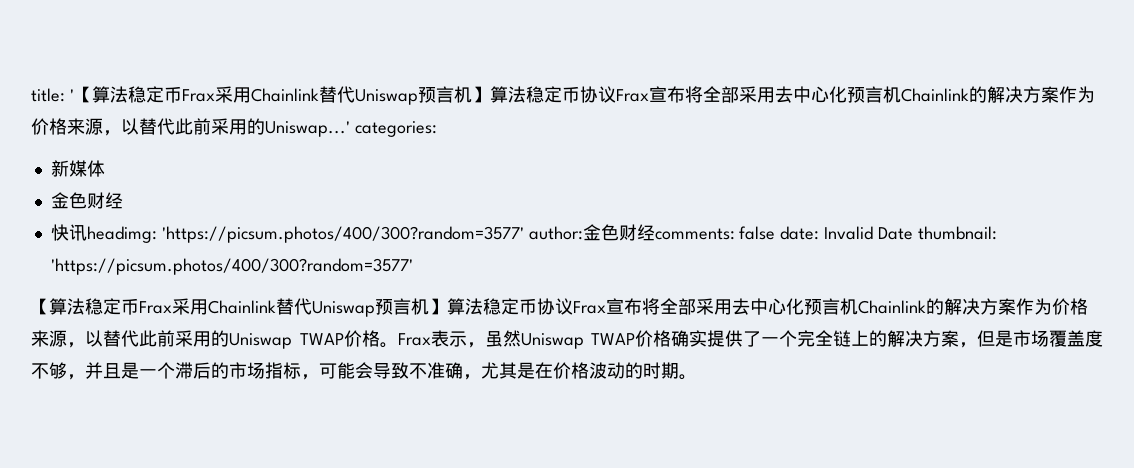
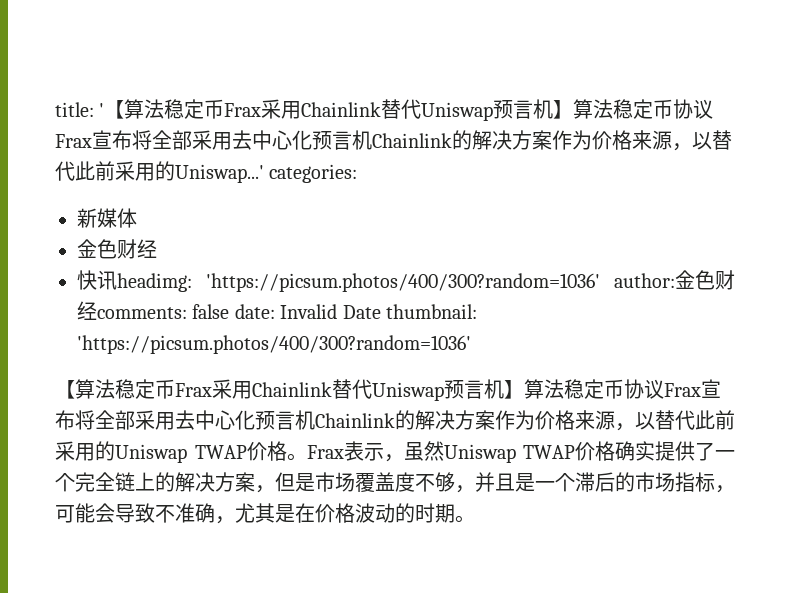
- 快讯headimg: 'https://picsum.photos/400/300?random=3577' author:金色财经comments: false date: Invalid Date thumbnail: 'https://picsum.photos/400/300?random=3577'
+ 快讯headimg: 'https://picsum.photos/400/300?random=1036' author:金色财经comments: false date: Invalid Date thumbnail: 'https://picsum.photos/400/300?random=1036'

